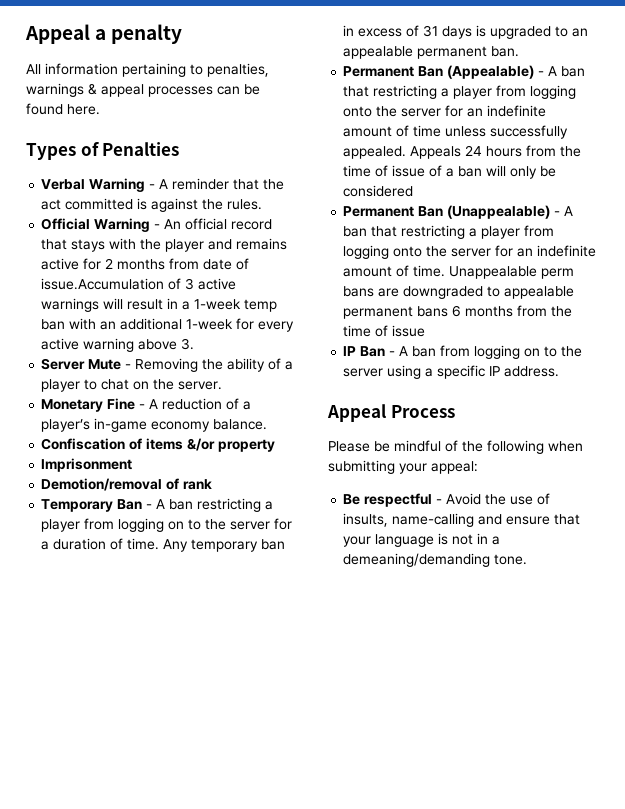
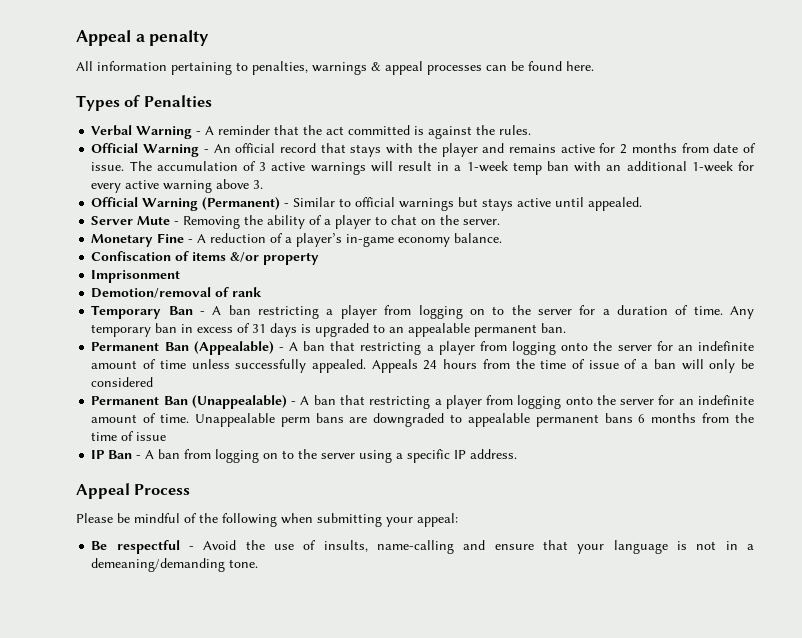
- Official Warning - An official record that stays with the player and remains active for 2 months from date of issue.Accumulation of 3 active warnings will result in a 1-week temp ban with an additional 1-week for every active warning above 3.
+ Official Warning - An official record that stays with the player and remains active for 2 months from date of issue. The accumulation of 3 active warnings will result in a 1-week temp ban with an additional 1-week for every active warning above 3.
+ Official Warning (Permanent) - Similar to official warnings but stays active until appealed.

